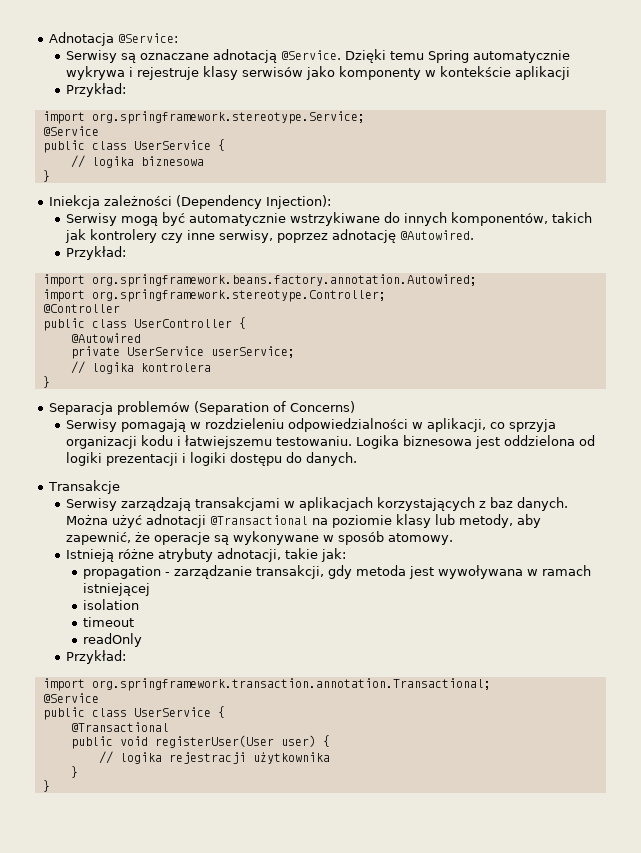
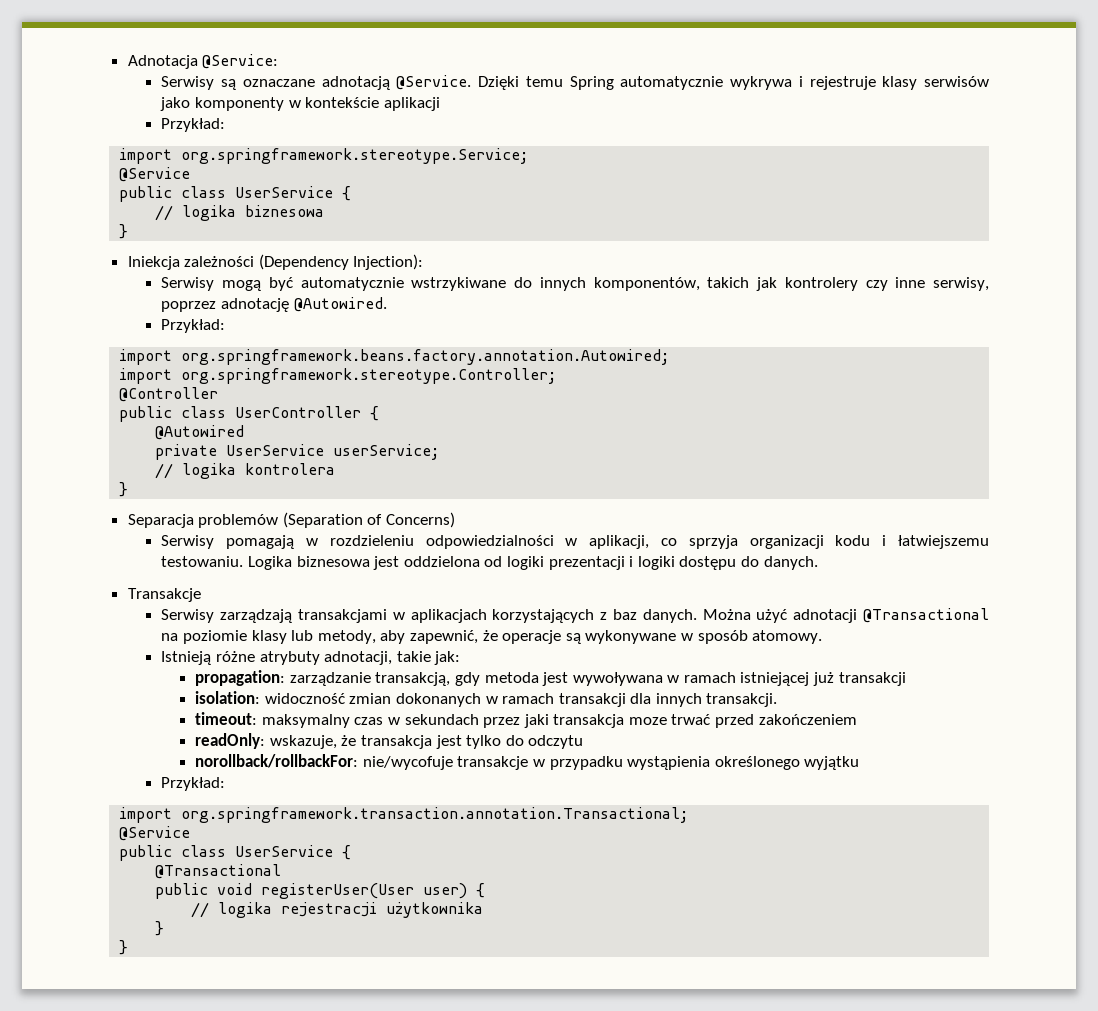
- propagation - zarządzanie transakcji, gdy metoda jest wywoływana w ramach istniejącej
- isolation
- timeout
- readOnly
+ propagation: zarządzanie transakcją, gdy metoda jest wywoływana w ramach istniejącej już transakcji
+ isolation: widoczność zmian dokonanych w ramach transakcji dla innych transakcji.
+ timeout: maksymalny czas w sekundach przez jaki transakcja moze trwać przed zakończeniem
+ readOnly: wskazuje, że transakcja jest tylko do odczytu
+ norollback/rollbackFor: nie/wycofuje transakcje w przypadku wystąpienia określonego wyjątku

